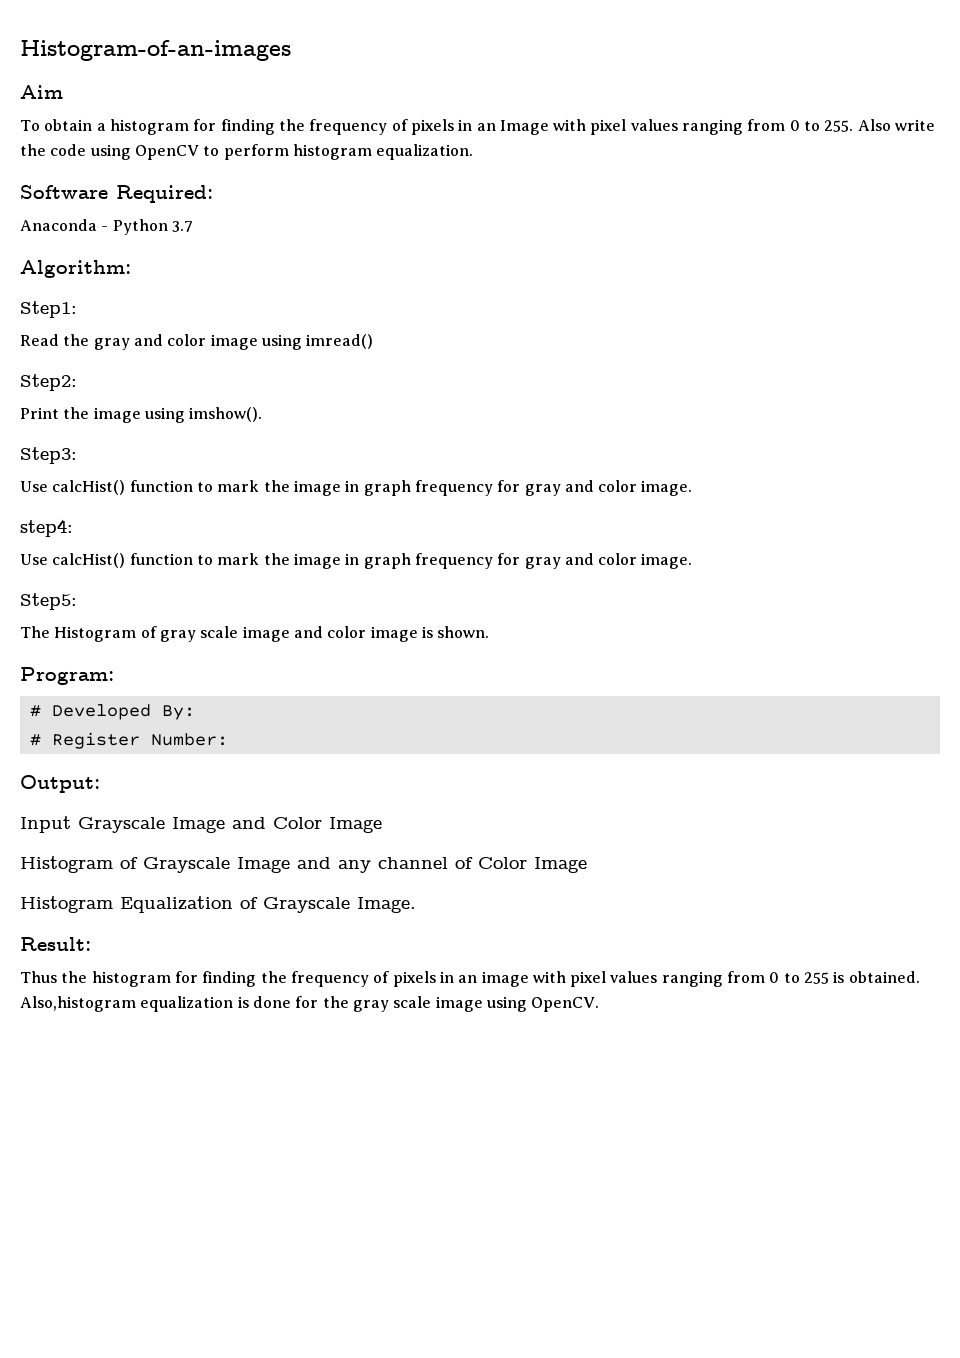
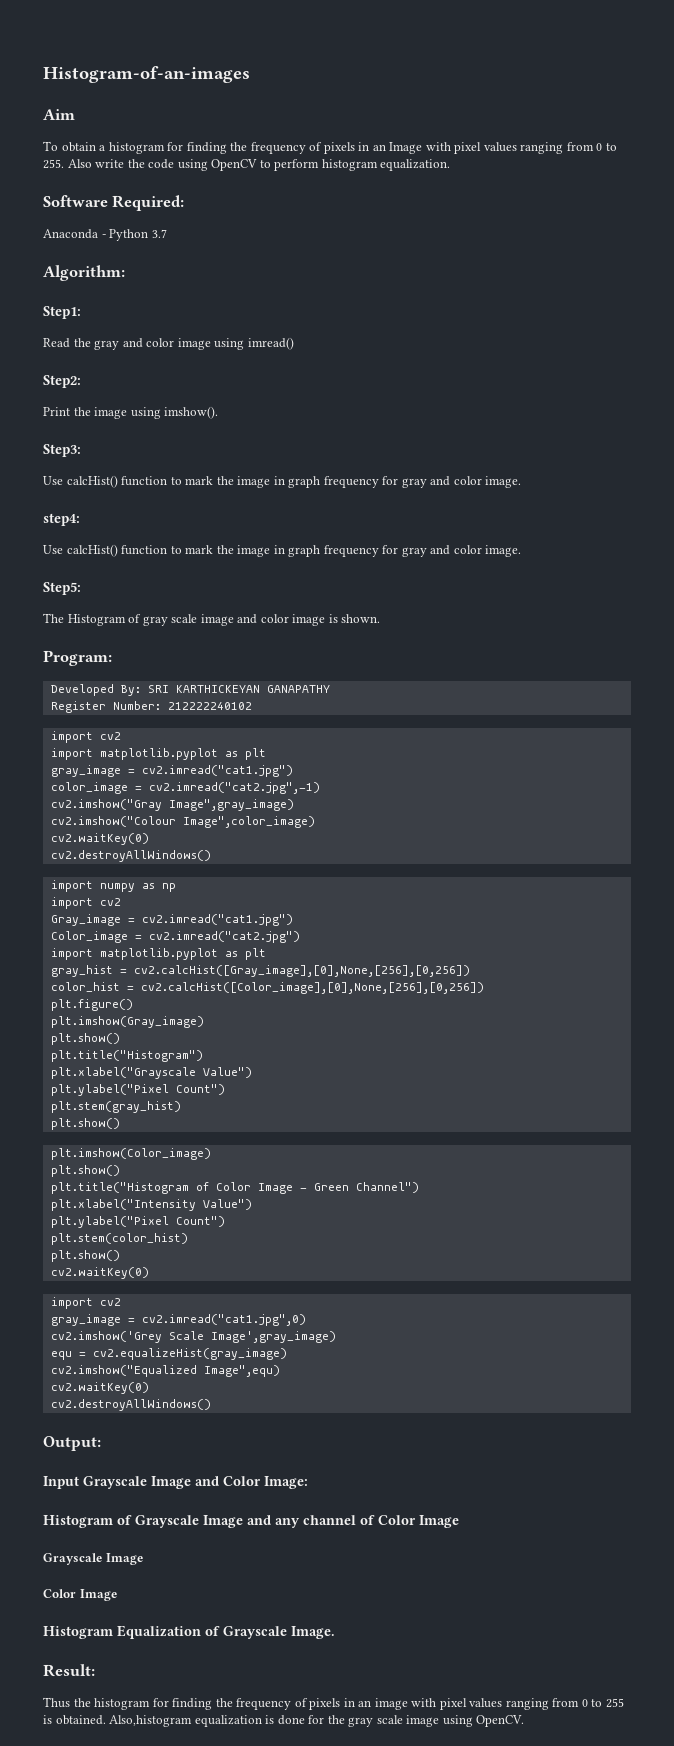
- # Developed By:
- # Register Number:
+ Developed By: SRI KARTHICKEYAN GANAPATHY
+ Register Number: 212222240102
+ import cv2
+ import matplotlib.pyplot as plt
+ gray_image = cv2.imread("cat1.jpg")
+ color_image = cv2.imread("cat2.jpg",-1)
+ cv2.imshow("Gray Image",gray_image)
+ cv2.imshow("Colour Image",color_image)
+ cv2.waitKey(0)
+ cv2.destroyAllWindows()
+ import numpy as np
+ import cv2
+ Gray_image = cv2.imread("cat1.jpg")
+ Color_image = cv2.imread("cat2.jpg")
+ import matplotlib.pyplot as plt
+ gray_hist = cv2.calcHist([Gray_image],[0],None,[256],[0,256])
+ color_hist = cv2.calcHist([Color_image],[0],None,[256],[0,256])
+ plt.figure()
+ plt.imshow(Gray_image)
+ plt.show()
+ plt.title("Histogram")
+ plt.xlabel("Grayscale Value")
+ plt.ylabel("Pixel Count")
+ plt.stem(gray_hist)
+ plt.show()
+ plt.imshow(Color_image)
+ plt.show()
+ plt.title("Histogram of Color Image - Green Channel")
+ plt.xlabel("Intensity Value")
+ plt.ylabel("Pixel Count")
+ plt.stem(color_hist)
+ plt.show()
+ cv2.waitKey(0)
+ import cv2
+ gray_image = cv2.imread("cat1.jpg",0)
+ cv2.imshow('Grey Scale Image',gray_image)
+ equ = cv2.equalizeHist(gray_image)
+ cv2.imshow("Equalized Image",equ)
+ cv2.waitKey(0)
+ cv2.destroyAllWindows()
- Input Grayscale Image and Color Image
+ Input Grayscale Image and Color Image:
  Histogram of Grayscale Image and any channel of Color Image
+ Grayscale Image
+ Color Image

